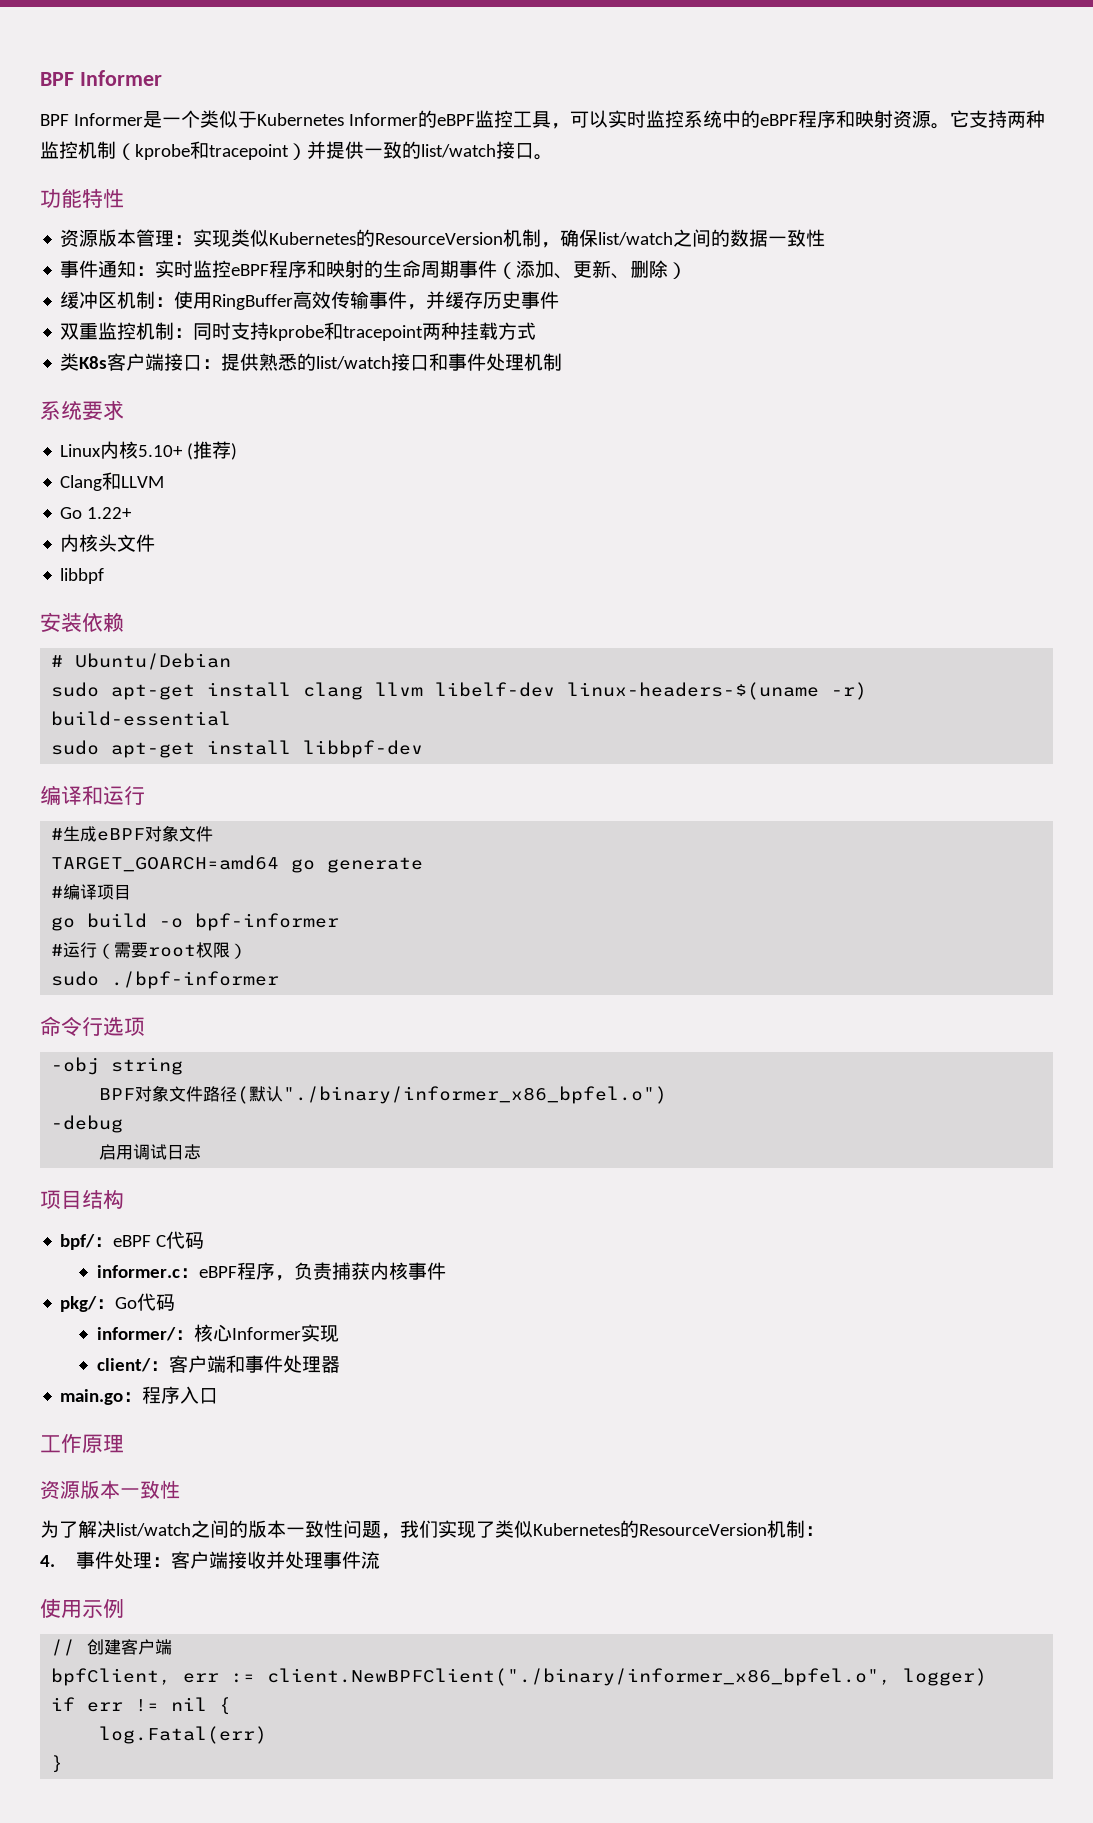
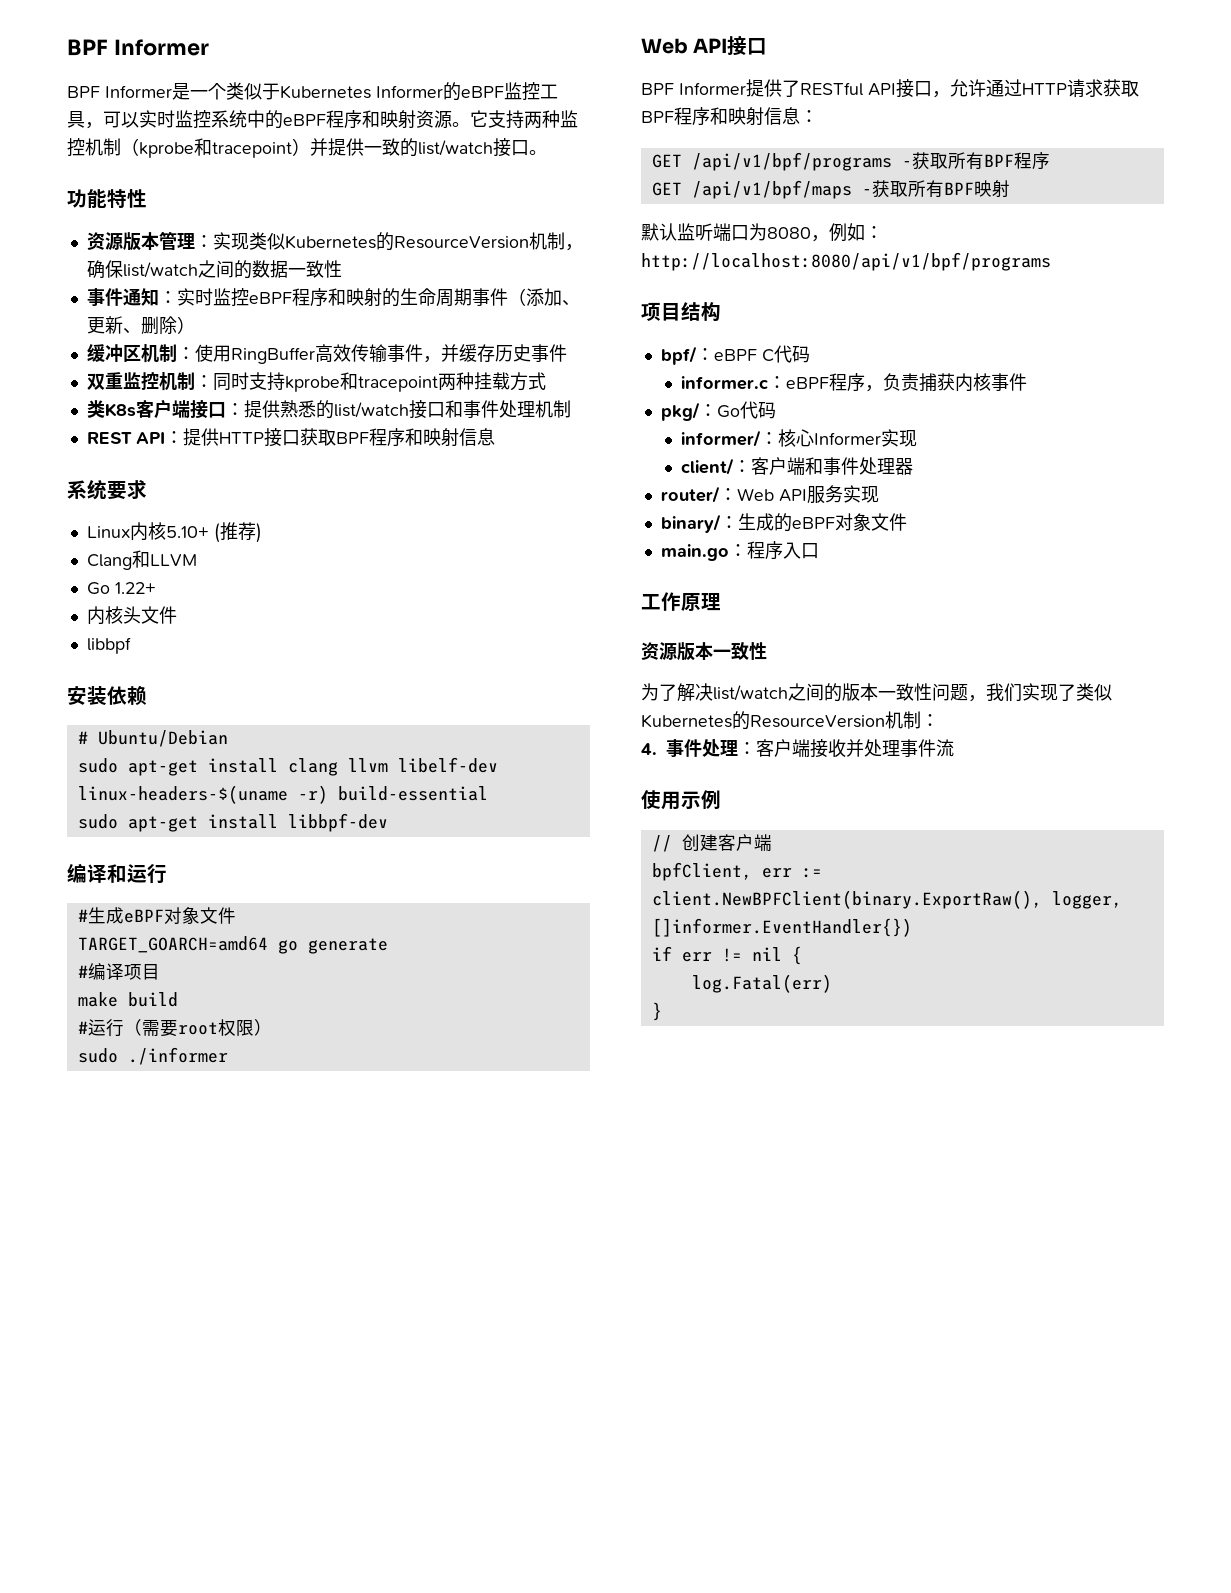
+ REST API：提供HTTP接口获取BPF程序和映射信息
- go build -o bpf-informer
+ make build
- sudo ./bpf-informer
- 命令行选项
- -obj string
- BPF对象文件路径(默认"./binary/informer_x86_bpfel.o")
- -debug
- 启用调试日志
+ sudo ./informer
+ Web API接口
+ BPF Informer提供了RESTful API接口，允许通过HTTP请求获取BPF程序和映射信息：
+ GET /api/v1/bpf/programs -获取所有BPF程序
+ GET /api/v1/bpf/maps -获取所有BPF映射
+ 默认监听端口为8080，例如：http://localhost:8080/api/v1/bpf/programs
+ router/：Web API服务实现
+ binary/：生成的eBPF对象文件
- bpfClient, err := client.NewBPFClient("./binary/informer_x86_bpfel.o", logger)
+ bpfClient, err := client.NewBPFClient(binary.ExportRaw(), logger, []informer.EventHandler{})

